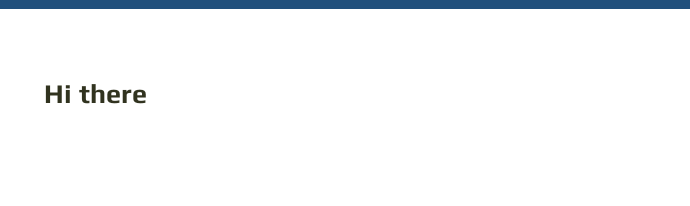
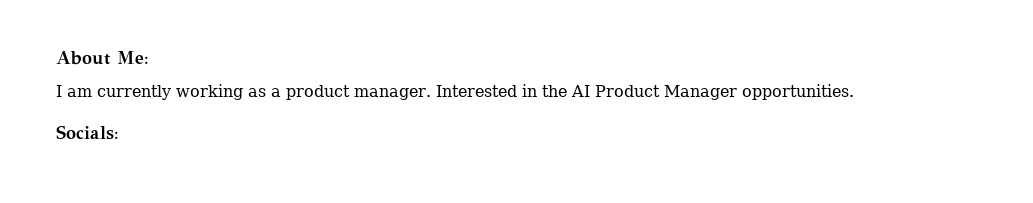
- Hi there
+ About Me:
+ I am currently working as a product manager. Interested in the AI Product Manager opportunities.
+ Socials:

